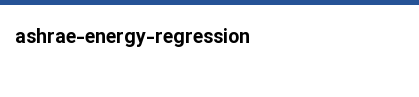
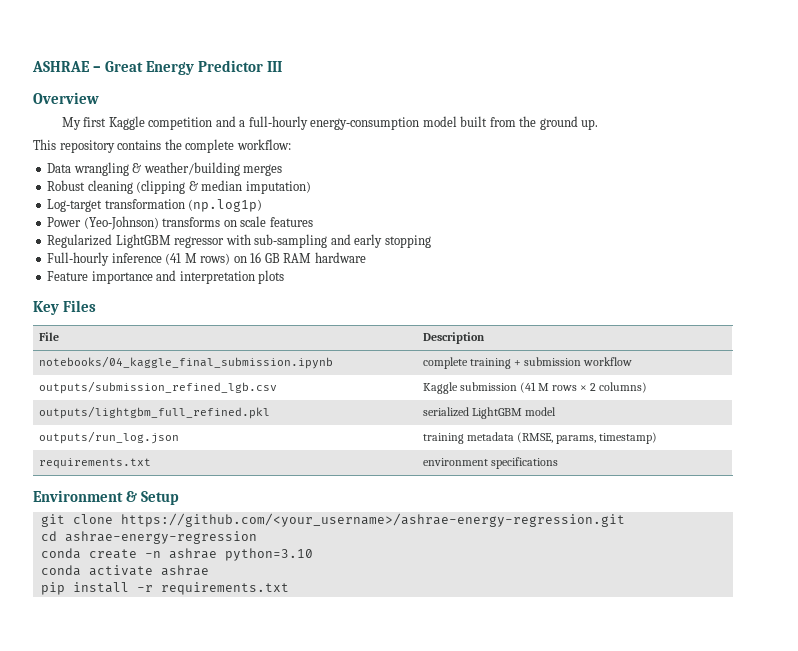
- ashrae-energy-regression
+ ASHRAE – Great Energy Predictor III
+ Overview
+ My first Kaggle competition and a full‑hourly energy‑consumption model built from the ground up.
+ This repository contains the complete workflow:
+ Data wrangling & weather/building merges
+ Robust cleaning (clipping & median imputation)
+ Log‑target transformation (np.log1p)
+ Power (Yeo‑Johnson) transforms on scale features
+ Regularized LightGBM regressor with sub‑sampling and early stopping
+ Full‑hourly inference (41 M rows) on 16 GB RAM hardware
+ Feature importance and interpretation plots
+ Key Files
+ File | Description
+ notebooks/04_kaggle_final_submission.ipynb | complete training + submission workflow
+ outputs/submission_refined_lgb.csv | Kaggle submission (41 M rows × 2 columns)
+ outputs/lightgbm_full_refined.pkl | serialized LightGBM model
+ outputs/run_log.json | training metadata (RMSE, params, timestamp)
+ requirements.txt | environment specifications
+ Environment & Setup
+ git clone https://github.com/<your_username>/ashrae-energy-regression.git
+ cd ashrae-energy-regression
+ conda create -n ashrae python=3.10
+ conda activate ashrae
+ pip install -r requirements.txt

